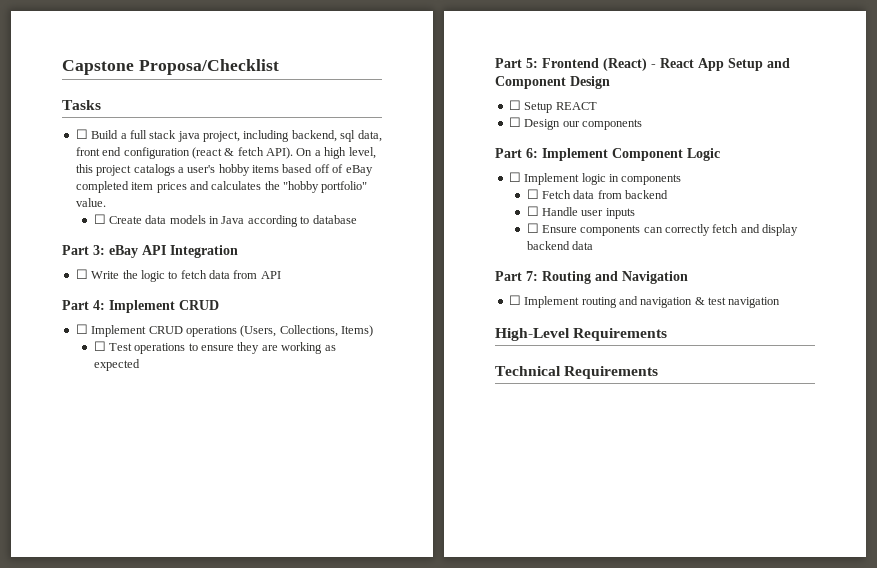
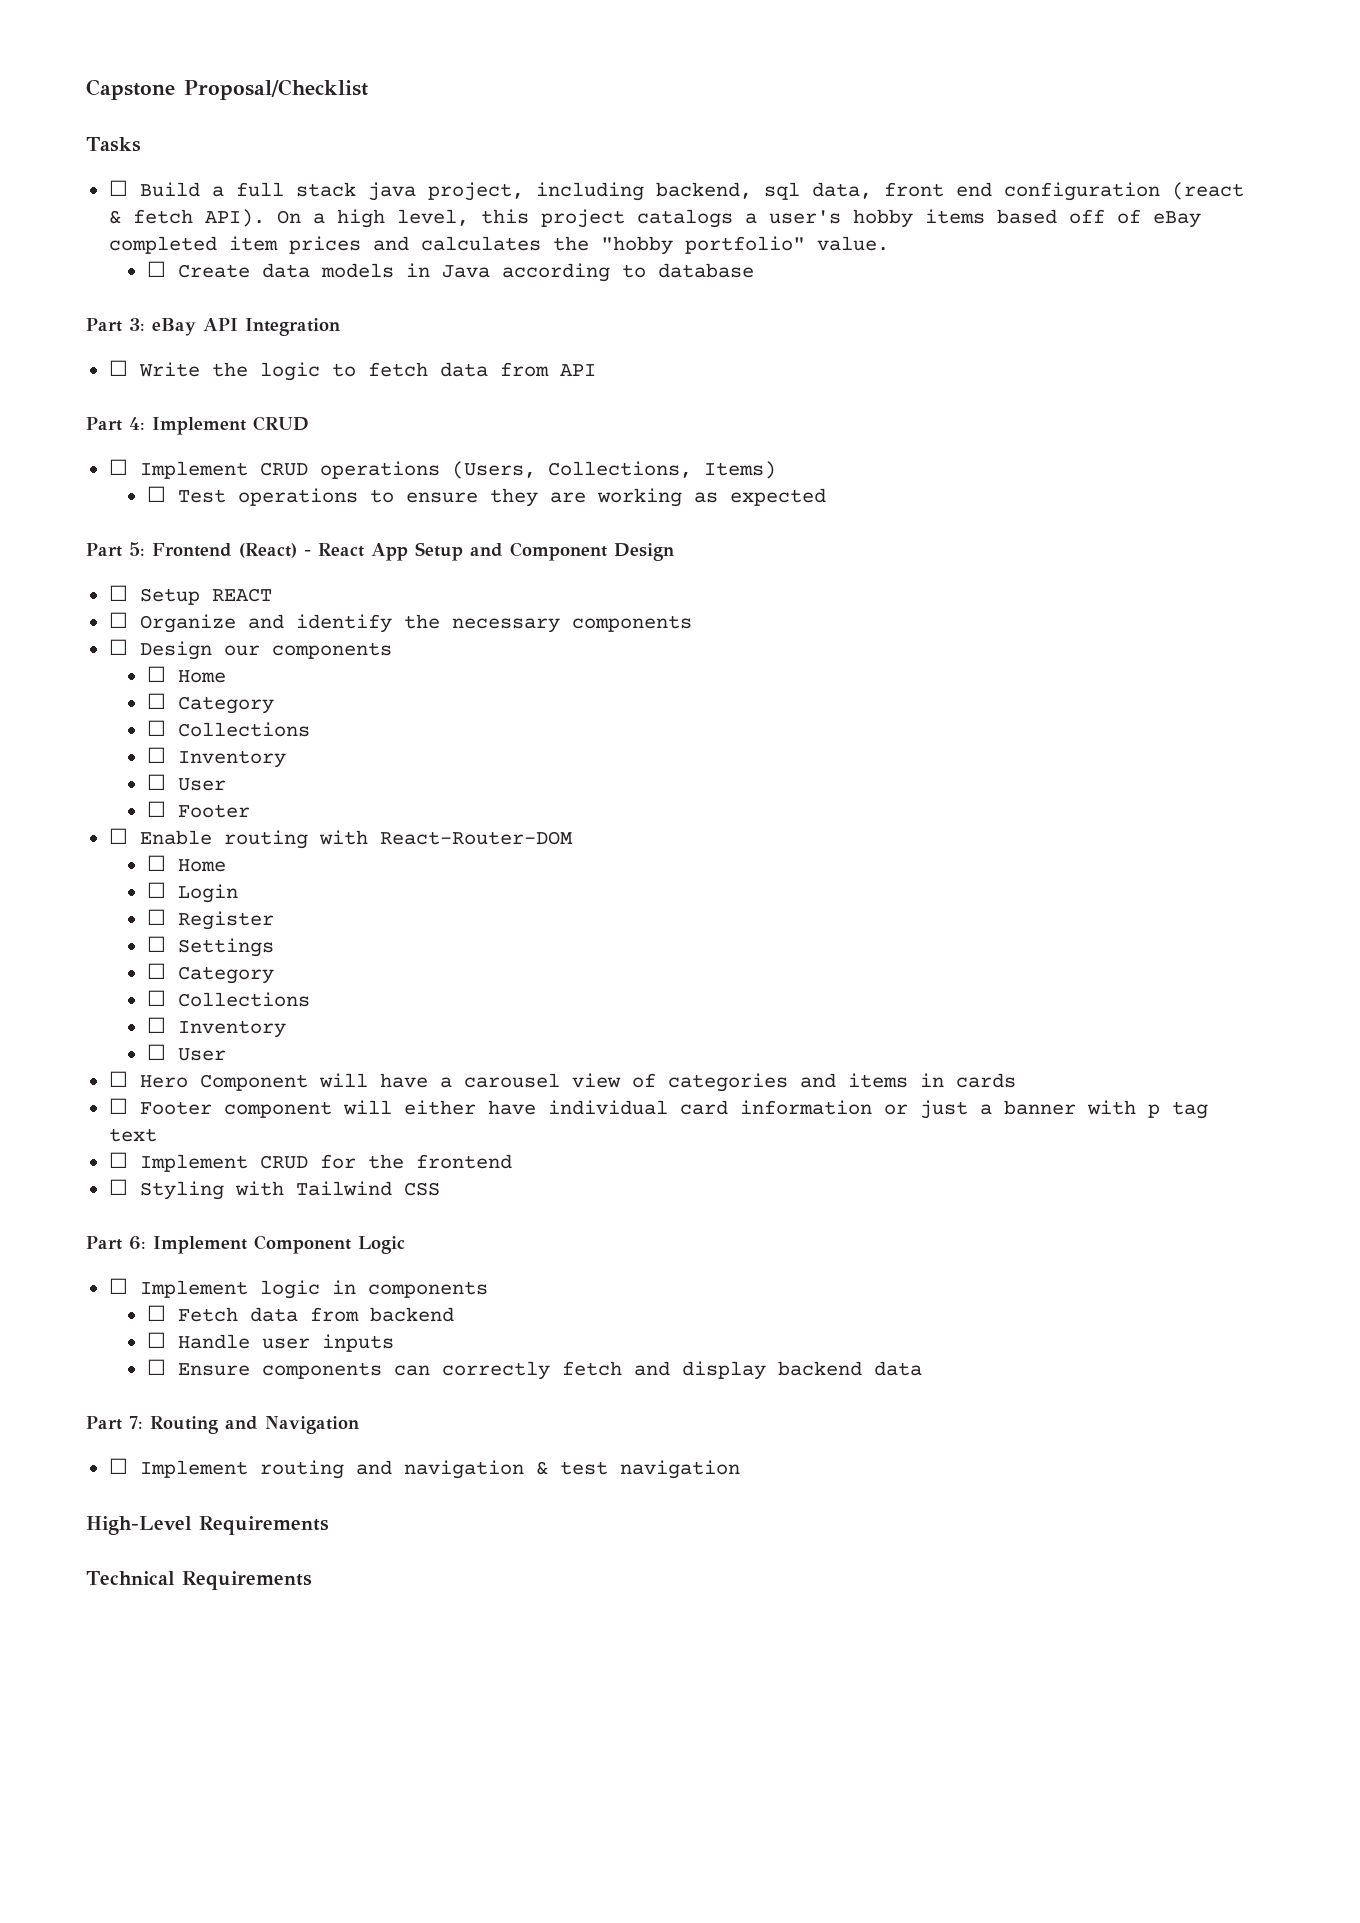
- Capstone Proposa/Checklist
+ Capstone Proposal/Checklist
+ ☐ Organize and identify the necessary components
  ☐ Design our components
+ ☐ Home
+ ☐ Category
+ ☐ Collections
+ ☐ Inventory
+ ☐ User
+ ☐ Footer
+ ☐ Enable routing with React-Router-DOM
+ ☐ Home
+ ☐ Login
+ ☐ Register
+ ☐ Settings
+ ☐ Category
+ ☐ Collections
+ ☐ Inventory
+ ☐ User
+ ☐ Hero Component will have a carousel view of categories and items in cards
+ ☐ Footer component will either have individual card information or just a banner with p tag text
+ ☐ Implement CRUD for the frontend
+ ☐ Styling with Tailwind CSS

